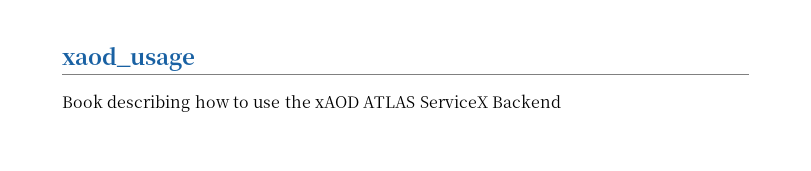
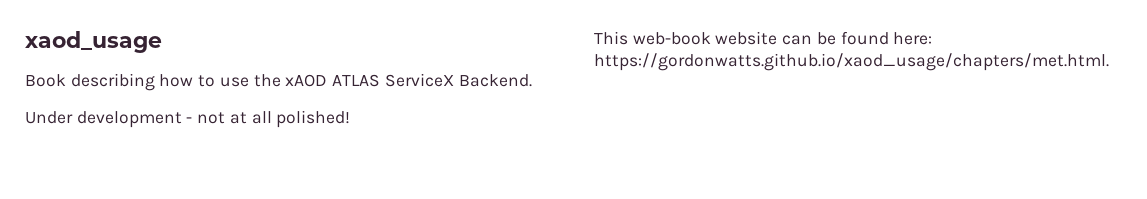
- Book describing how to use the xAOD ATLAS ServiceX Backend
+ Book describing how to use the xAOD ATLAS ServiceX Backend.
+ Under development - not at all polished!
+ This web-book website can be found here: https://gordonwatts.github.io/xaod_usage/chapters/met.html.

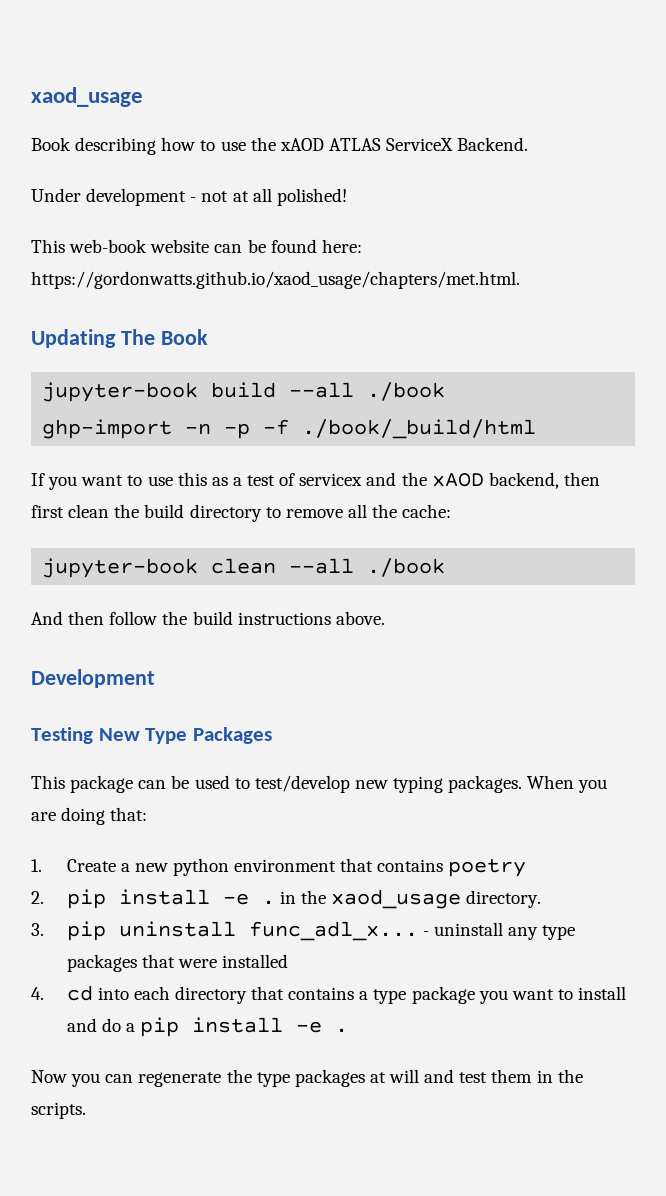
+ Updating The Book
+ jupyter-book build --all ./book
+ ghp-import -n -p -f ./book/_build/html
+ If you want to use this as a test of servicex and the xAOD backend, then first clean the build directory to remove all the cache:
+ jupyter-book clean --all ./book
+ And then follow the build instructions above.
+ Development
+ Testing New Type Packages
+ This package can be used to test/develop new typing packages. When you are doing that:
+ 1. Create a new python environment that contains poetry
+ 2. pip install -e . in the xaod_usage directory.
+ 3. pip uninstall func_adl_x... - uninstall any type packages that were installed
+ 4. cd into each directory that contains a type package you want to install and do a pip install -e .
+ Now you can regenerate the type packages at will and test them in the scripts.

